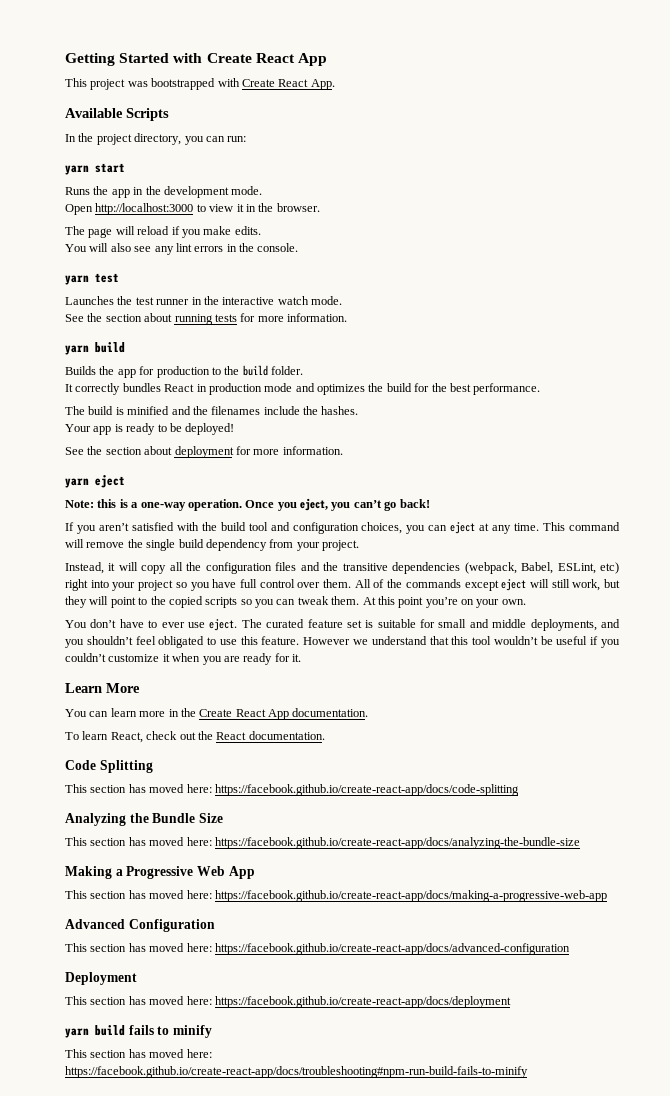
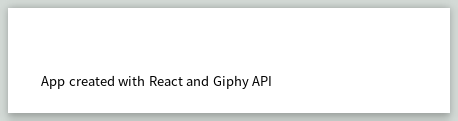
- Getting Started with Create React App
- This project was bootstrapped with Create React App.
- Available Scripts
- In the project directory, you can run:
- yarn start
- Runs the app in the development mode.
- Open http://localhost:3000 to view it in the browser.
- The page will reload if you make edits.
- You will also see any lint errors in the console.
- yarn test
- Launches the test runner in the interactive watch mode.
- See the section about running tests for more information.
- yarn build
- Builds the app for production to the build folder.
- It correctly bundles React in production mode and optimizes the build for the best performance.
- The build is minified and the filenames include the hashes.
- Your app is ready to be deployed!
- See the section about deployment for more information.
- yarn eject
- Note: this is a one-way operation. Once you eject, you can’t go back!
- If you aren’t satisfied with the build tool and configuration choices, you can eject at any time. This command will remove the single build dependency from your project.
- Instead, it will copy all the configuration files and the transitive dependencies (webpack, Babel, ESLint, etc) right into your project so you have full control over them. All of the commands except eject will still work, but they will point to the copied scripts so you can tweak them. At this point you’re on your own.
- You don’t have to ever use eject. The curated feature set is suitable for small and middle deployments, and you shouldn’t feel obligated to use this feature. However we understand that this tool wouldn’t be useful if you couldn’t customize it when you are ready for it.
- Learn More
- You can learn more in the Create React App documentation.
- To learn React, check out the React documentation.
- Code Splitting
- This section has moved here: https://facebook.github.io/create-react-app/docs/code-splitting
- Analyzing the Bundle Size
- This section has moved here: https://facebook.github.io/create-react-app/docs/analyzing-the-bundle-size
- Making a Progressive Web App
- This section has moved here: https://facebook.github.io/create-react-app/docs/making-a-progressive-web-app
- Advanced Configuration
- This section has moved here: https://facebook.github.io/create-react-app/docs/advanced-configuration
- Deployment
- This section has moved here: https://facebook.github.io/create-react-app/docs/deployment
- yarn build fails to minify
- This section has moved here: https://facebook.github.io/create-react-app/docs/troubleshooting#npm-run-build-fails-to-minify
+ App created with React and Giphy API

